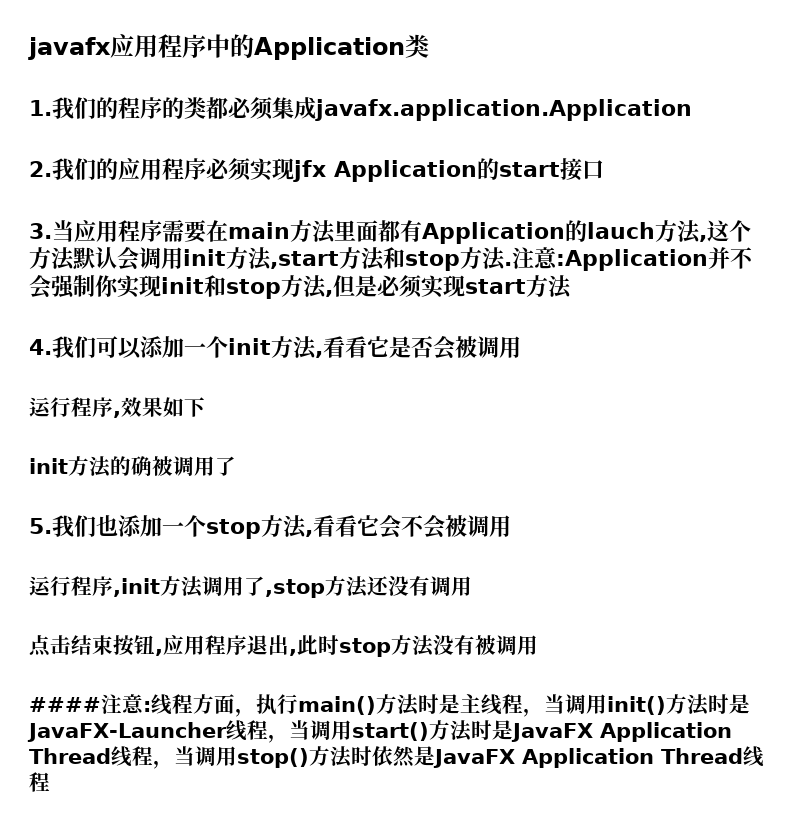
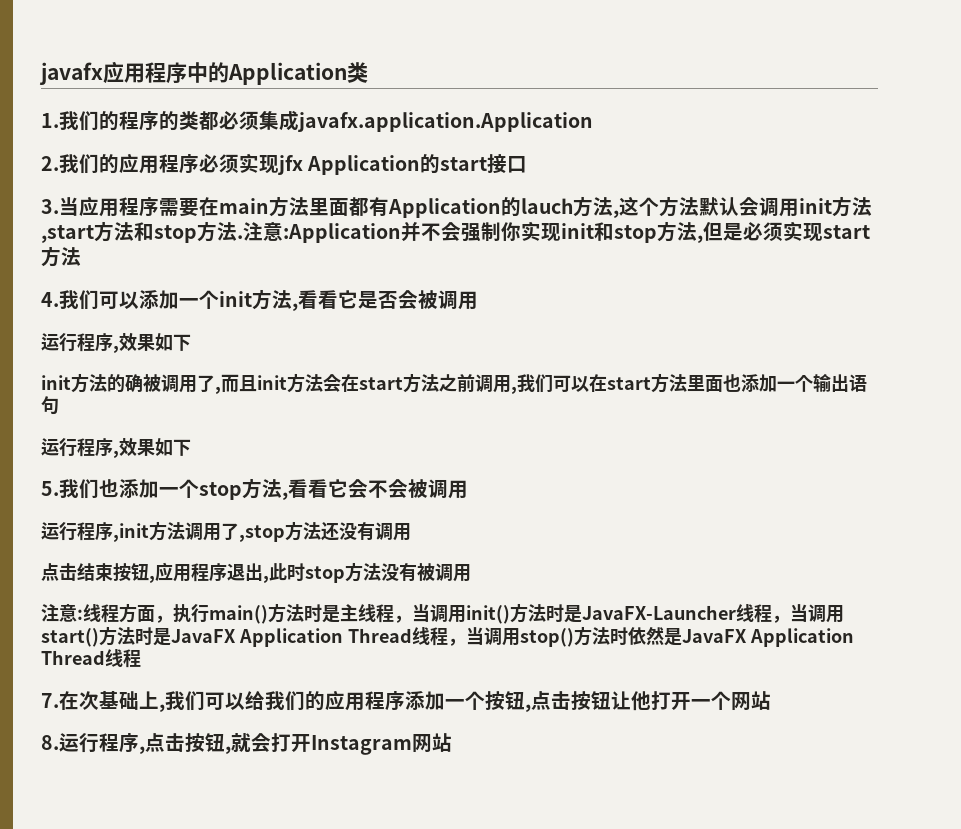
- init方法的确被调用了
+ init方法的确被调用了,而且init方法会在start方法之前调用,我们可以在start方法里面也添加一个输出语句
+ 运行程序,效果如下
- ####注意:线程方面，执行main()方法时是主线程，当调用init()方法时是JavaFX-Launcher线程，当调用start()方法时是JavaFX Application Thread线程，当调用stop()方法时依然是JavaFX Application Thread线程
+ 注意:线程方面，执行main()方法时是主线程，当调用init()方法时是JavaFX-Launcher线程，当调用start()方法时是JavaFX Application Thread线程，当调用stop()方法时依然是JavaFX Application Thread线程
+ 7.在次基础上,我们可以给我们的应用程序添加一个按钮,点击按钮让他打开一个网站
+ 8.运行程序,点击按钮,就会打开Instagram网站

